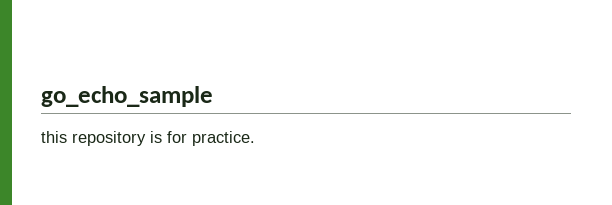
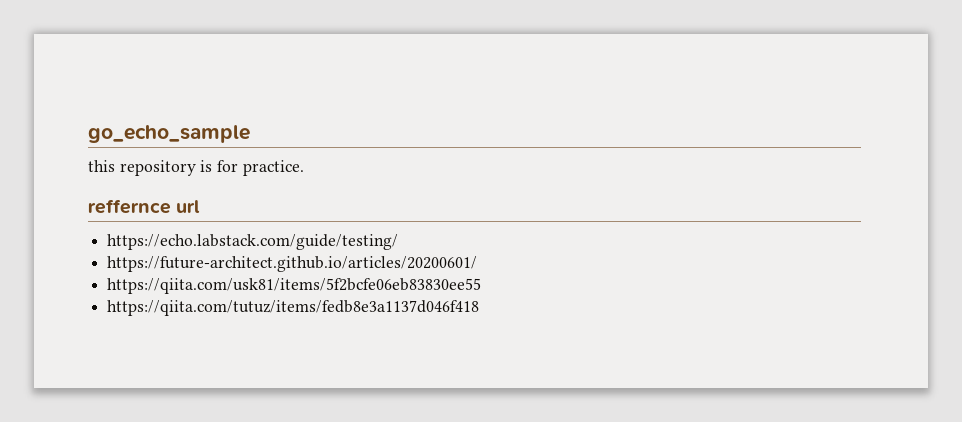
+ reffernce url
+ https://echo.labstack.com/guide/testing/
+ https://future-architect.github.io/articles/20200601/
+ https://qiita.com/usk81/items/5f2bcfe06eb83830ee55
+ https://qiita.com/tutuz/items/fedb8e3a1137d046f418

